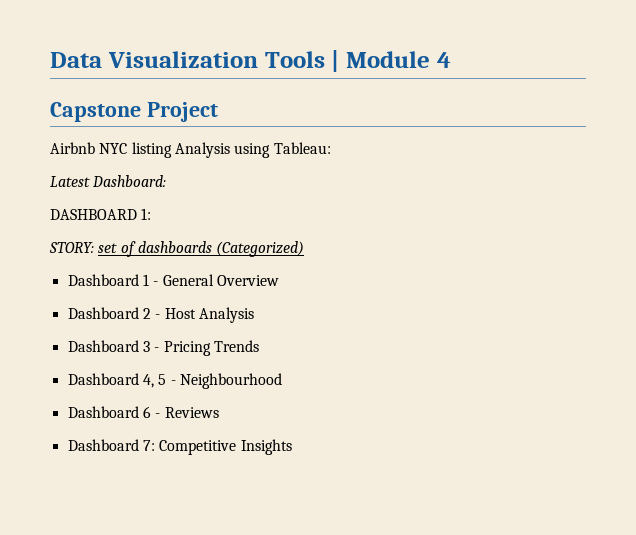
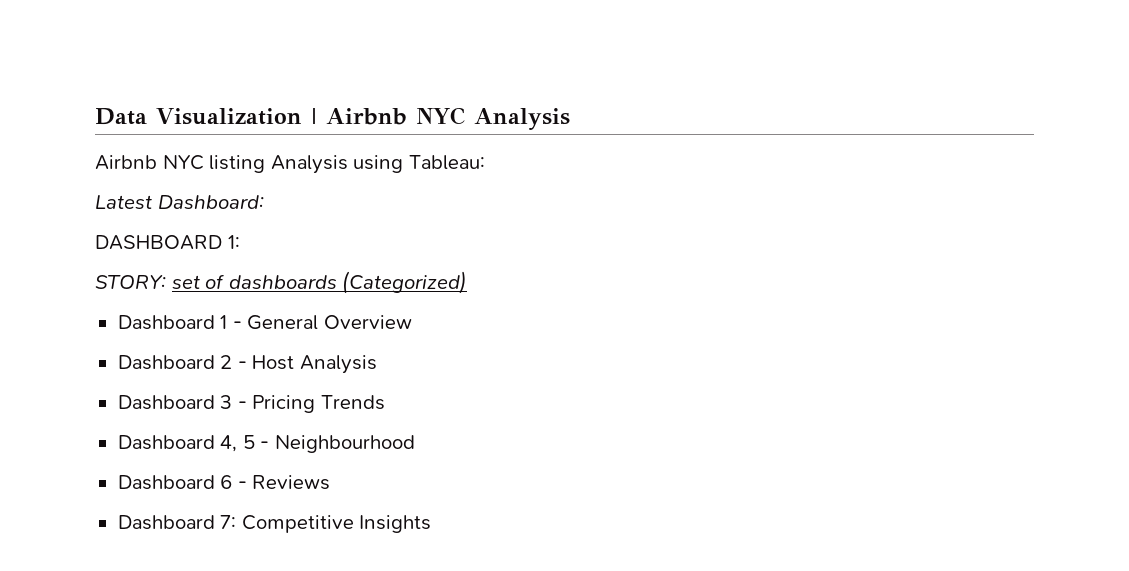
- Data Visualization Tools | Module 4
- Capstone Project
+ Data Visualization | Airbnb NYC Analysis

